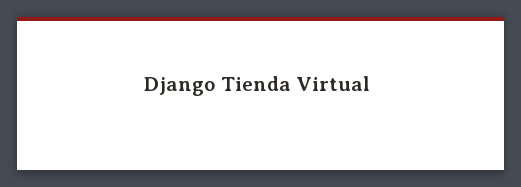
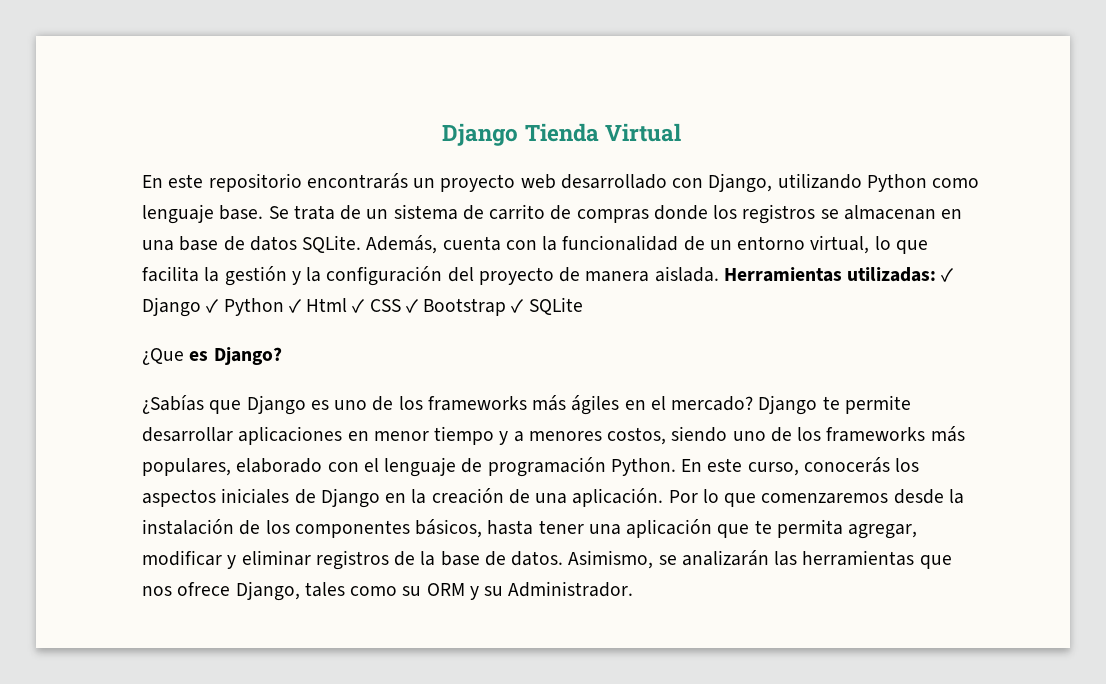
+ En este repositorio encontrarás un proyecto web desarrollado con Django, utilizando Python como lenguaje base. Se trata de un sistema de carrito de compras donde los registros se almacenan en una base de datos SQLite. Además, cuenta con la funcionalidad de un entorno virtual, lo que facilita la gestión y la configuración del proyecto de manera aislada. Herramientas utilizadas: ✓ Django ✓ Python ✓ Html ✓ CSS ✓ Bootstrap ✓ SQLite
+ ¿Que es Django?
+ ¿Sabías que Django es uno de los frameworks más ágiles en el mercado? Django te permite desarrollar aplicaciones en menor tiempo y a menores costos, siendo uno de los frameworks más populares, elaborado con el lenguaje de programación Python. En este curso, conocerás los aspectos iniciales de Django en la creación de una aplicación. Por lo que comenzaremos desde la instalación de los componentes básicos, hasta tener una aplicación que te permita agregar, modificar y eliminar registros de la base de datos. Asimismo, se analizarán las herramientas que nos ofrece Django, tales como su ORM y su Administrador.

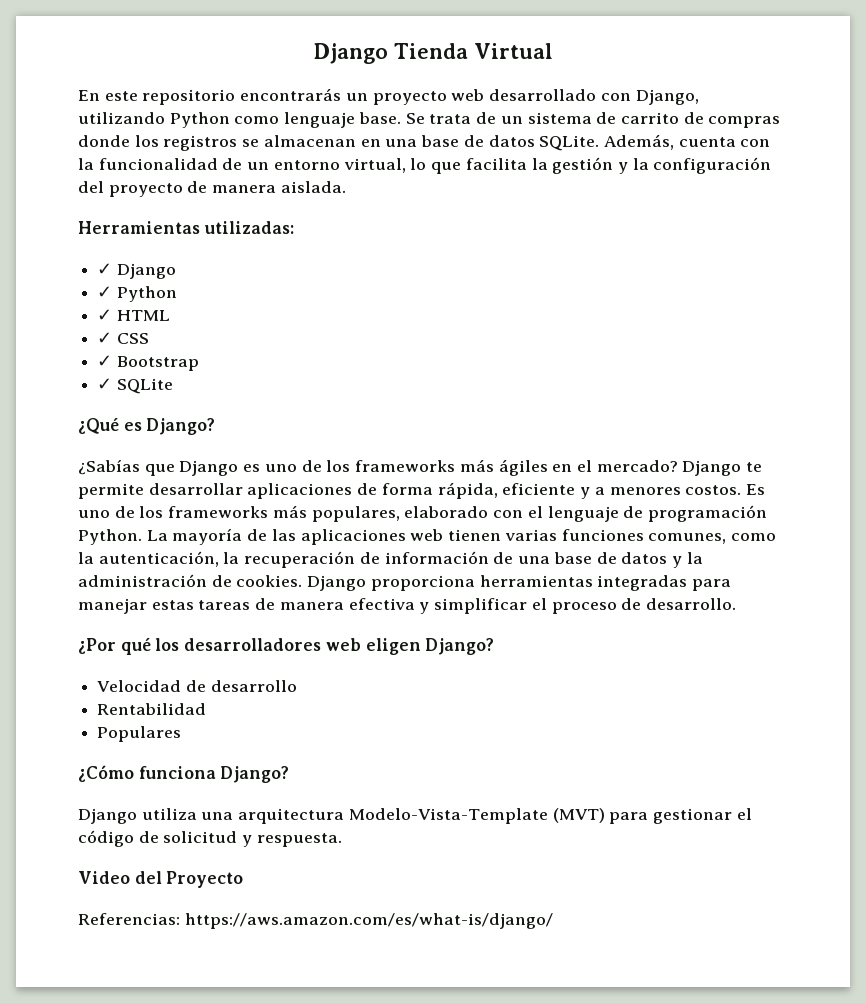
- Además, cuenta con la funcionalidad de un entorno virtual, lo que facilita la gestión y la configuración del proyecto de manera aislada. Herramientas utilizadas: ✓ Django ✓ Python ✓ Html ✓ CSS ✓ Bootstrap ✓ SQLite
+ Además, cuenta con la funcionalidad de un entorno virtual, lo que facilita la gestión y la configuración del proyecto de manera aislada.
+ Herramientas utilizadas:
+ ✓ Django
+ ✓ Python
+ ✓ HTML
+ ✓ CSS
+ ✓ Bootstrap
+ ✓ SQLite
- ¿Que es Django?
+ ¿Qué es Django?
- Django te permite desarrollar aplicaciones en menor tiempo y a menores costos, siendo uno de los frameworks más populares, elaborado con el lenguaje de programación Python.
+ Django te permite desarrollar aplicaciones de forma rápida, eficiente y a menores costos. Es uno de los frameworks más populares, elaborado con el lenguaje de programación Python.
- En este curso, conocerás los aspectos iniciales de Django en la creación de una aplicación. Por lo que comenzaremos desde la instalación de los componentes básicos, hasta tener una aplicación que te permita agregar, modificar y eliminar registros de la base de datos. Asimismo, se analizarán las herramientas que nos ofrece Django, tales como su ORM y su Administrador.
+ La mayoría de las aplicaciones web tienen varias funciones comunes, como la autenticación, la recuperación de información de una base de datos y la administración de cookies. Django proporciona herramientas integradas para manejar estas tareas de manera efectiva y simplificar el proceso de desarrollo.
+ ¿Por qué los desarrolladores web eligen Django?
+ Velocidad de desarrollo
+ Rentabilidad
+ Populares
+ ¿Cómo funciona Django?
+ Django utiliza una arquitectura Modelo-Vista-Template (MVT) para gestionar el código de solicitud y respuesta.
+ Video del Proyecto
+ Referencias: https://aws.amazon.com/es/what-is/django/

